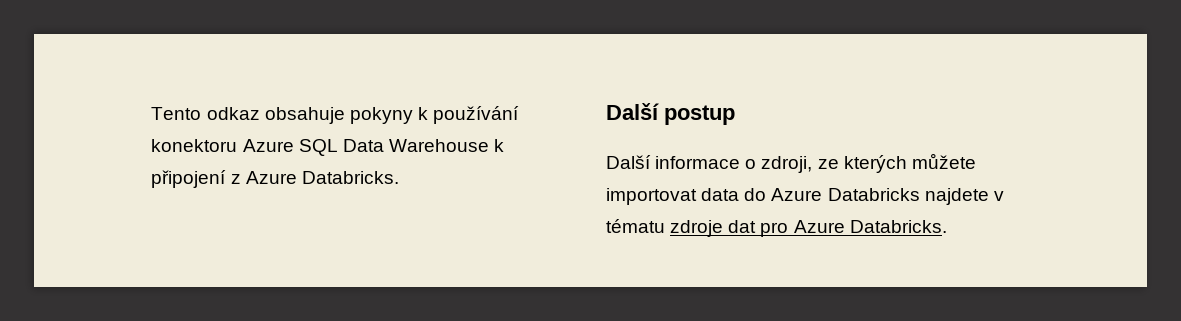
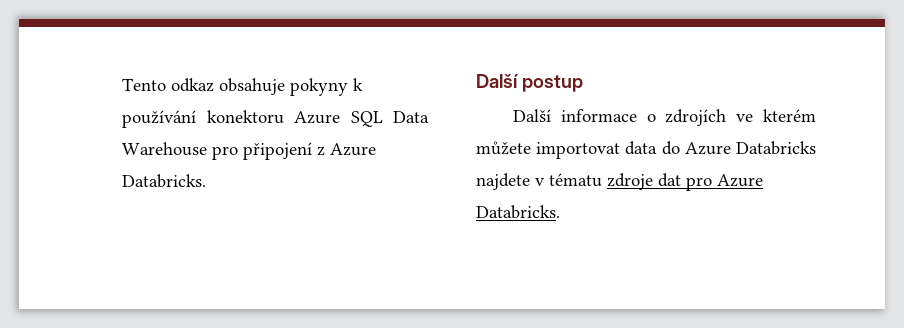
- Tento odkaz obsahuje pokyny k používání konektoru Azure SQL Data Warehouse k připojení z Azure Databricks.
+ Tento odkaz obsahuje pokyny k používání konektoru Azure SQL Data Warehouse pro připojení z Azure Databricks.
- Další informace o zdroji, ze kterých můžete importovat data do Azure Databricks najdete v tématu zdroje dat pro Azure Databricks.
+ Další informace o zdrojích ve kterém můžete importovat data do Azure Databricks najdete v tématu zdroje dat pro Azure Databricks.

